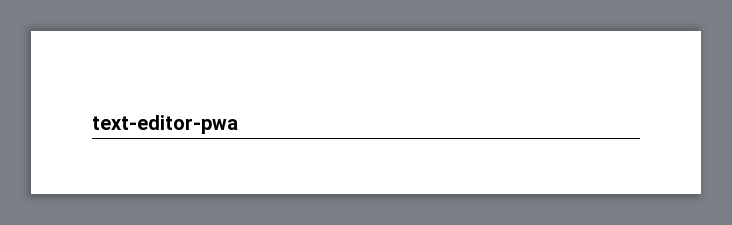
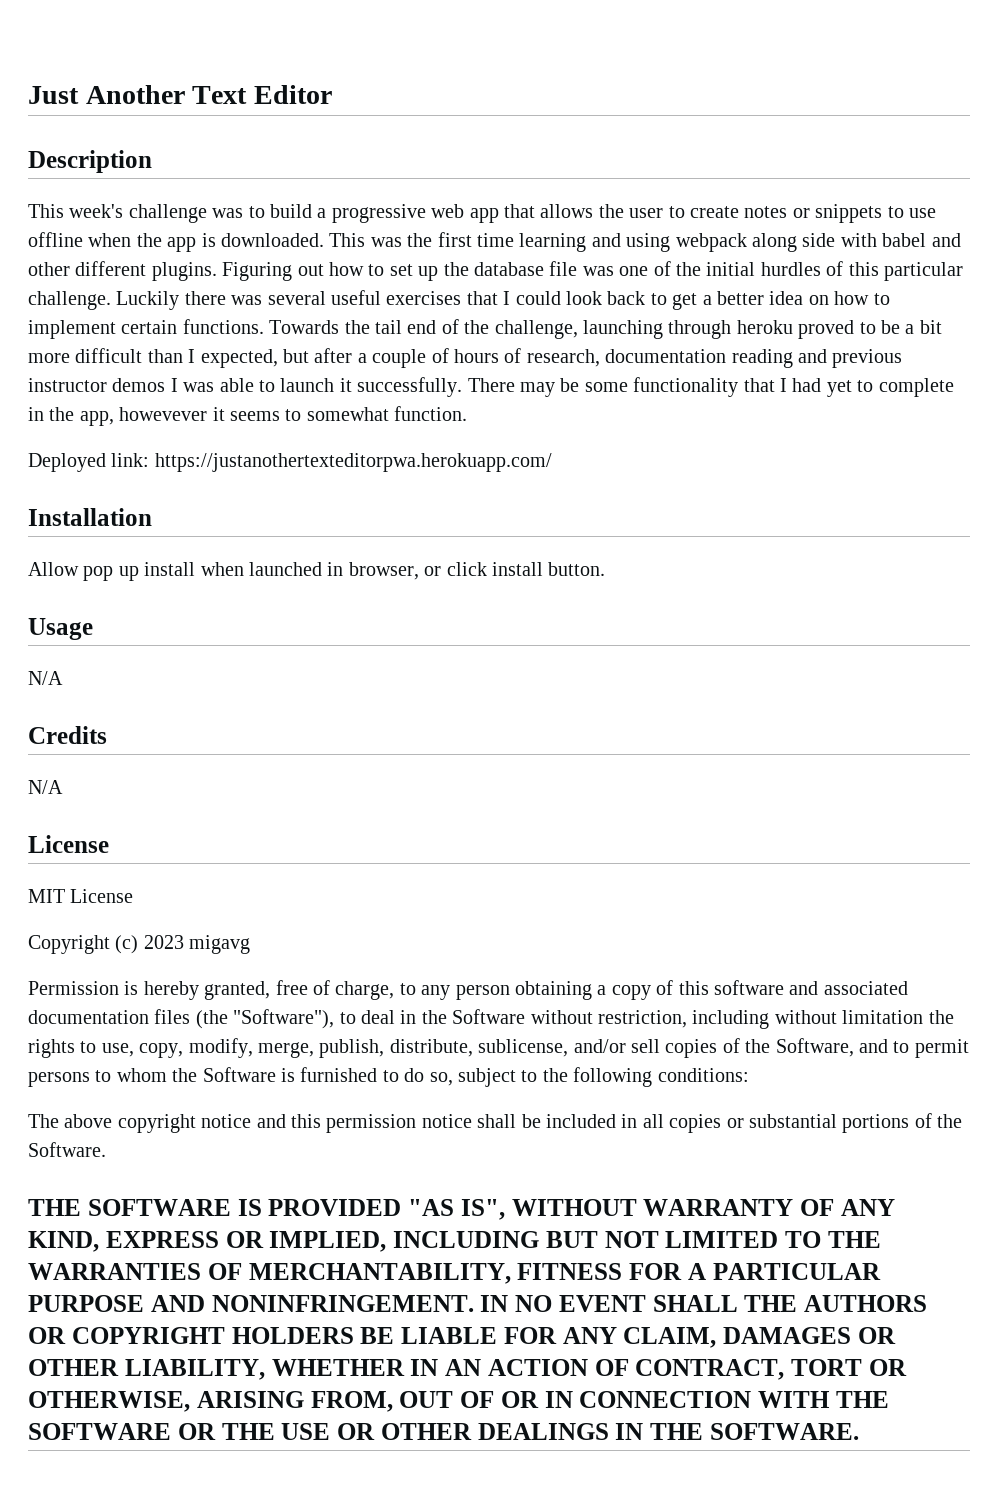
- text-editor-pwa
+ Just Another Text Editor
+ Description
+ This week's challenge was to build a progressive web app that allows the user to create notes or snippets to use offline when the app is downloaded. This was the first time learning and using webpack along side with babel and other different plugins. Figuring out how to set up the database file was one of the initial hurdles of this particular challenge. Luckily there was several useful exercises that I could look back to get a better idea on how to implement certain functions. Towards the tail end of the challenge, launching through heroku proved to be a bit more difficult than I expected, but after a couple of hours of research, documentation reading and previous instructor demos I was able to launch it successfully. There may be some functionality that I had yet to complete in the app, howevever it seems to somewhat function.
+ Deployed link: https://justanothertexteditorpwa.herokuapp.com/
+ Installation
+ Allow pop up install when launched in browser, or click install button.
+ Usage
+ N/A
+ Credits
+ N/A
+ License
+ MIT License
+ Copyright (c) 2023 migavg
+ Permission is hereby granted, free of charge, to any person obtaining a copy of this software and associated documentation files (the "Software"), to deal in the Software without restriction, including without limitation the rights to use, copy, modify, merge, publish, distribute, sublicense, and/or sell copies of the Software, and to permit persons to whom the Software is furnished to do so, subject to the following conditions:
+ The above copyright notice and this permission notice shall be included in all copies or substantial portions of the Software.
+ THE SOFTWARE IS PROVIDED "AS IS", WITHOUT WARRANTY OF ANY KIND, EXPRESS OR IMPLIED, INCLUDING BUT NOT LIMITED TO THE WARRANTIES OF MERCHANTABILITY, FITNESS FOR A PARTICULAR PURPOSE AND NONINFRINGEMENT. IN NO EVENT SHALL THE AUTHORS OR COPYRIGHT HOLDERS BE LIABLE FOR ANY CLAIM, DAMAGES OR OTHER LIABILITY, WHETHER IN AN ACTION OF CONTRACT, TORT OR OTHERWISE, ARISING FROM, OUT OF OR IN CONNECTION WITH THE SOFTWARE OR THE USE OR OTHER DEALINGS IN THE SOFTWARE.

